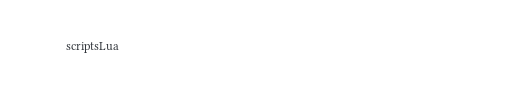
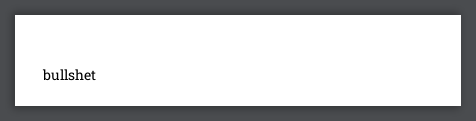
- scriptsLua
+ bullshet

